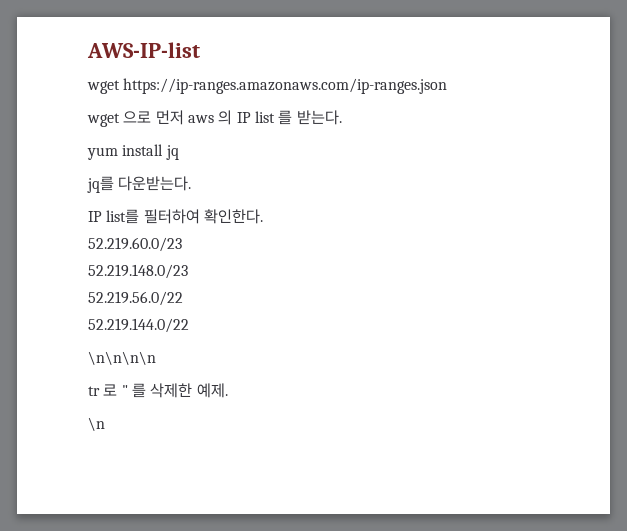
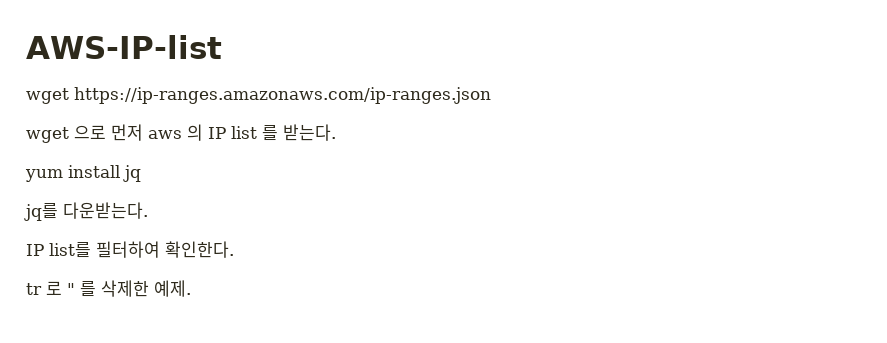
- 52.219.60.0/23
- 52.219.148.0/23
- 52.219.56.0/22
- 52.219.144.0/22
- \n\n\n\n
- \n

